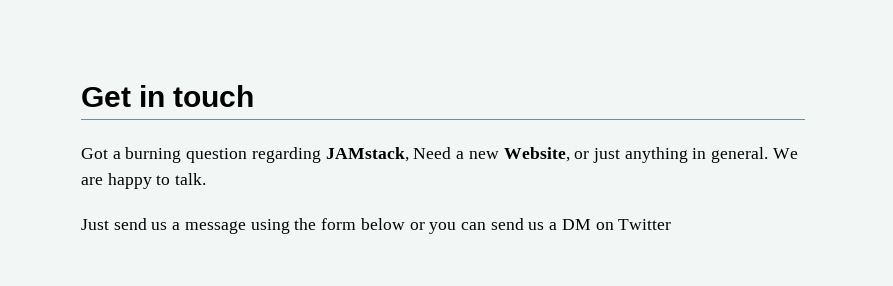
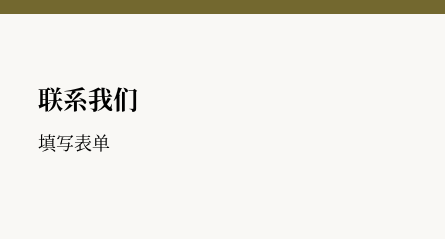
- Get in touch
- Got a burning question regarding JAMstack, Need a new Website, or just anything in general. We are happy to talk.
- Just send us a message using the form below or you can send us a DM on Twitter
+ 联系我们
+ 填写表单

